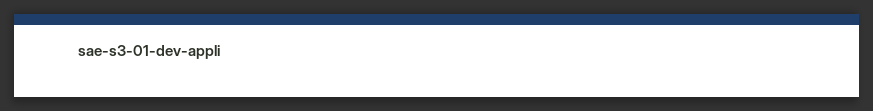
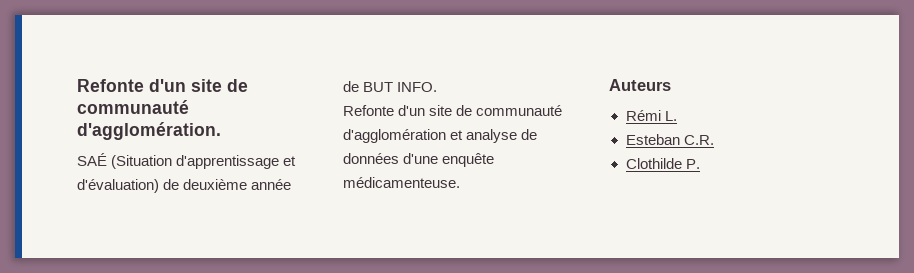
- sae-s3-01-dev-appli
+ Refonte d'un site de communauté d'agglomération.
+ SAÉ (Situation d'apprentissage et d'évaluation) de deuxième année de BUT INFO.
+ Refonte d'un site de communauté d'agglomération et analyse de données d'une enquête médicamenteuse.
+ Auteurs
+ Rémi L.
+ Esteban C.R.
+ Clothilde P.

